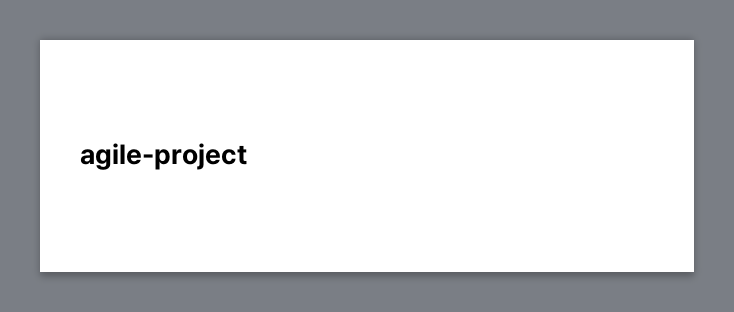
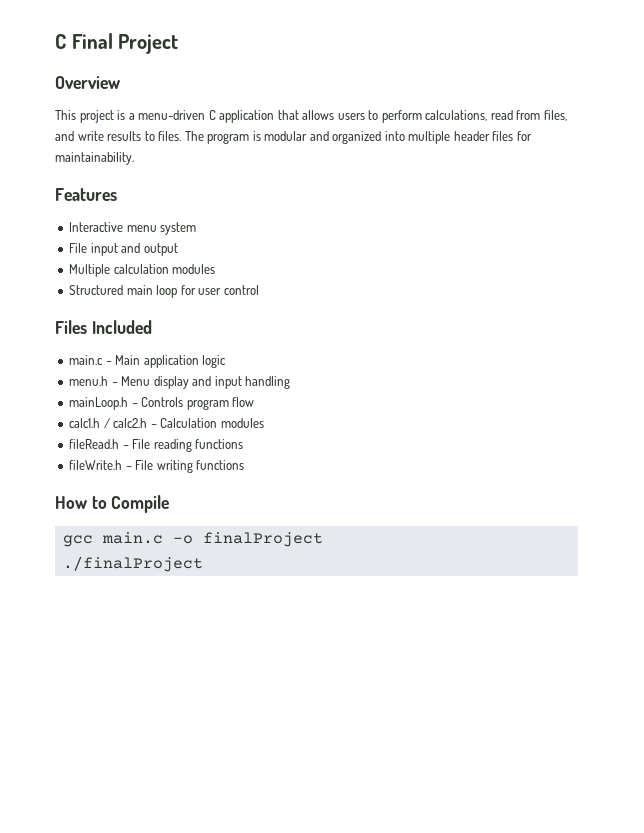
- agile-project
+ C Final Project
+ Overview
+ This project is a menu-driven C application that allows users to perform calculations, read from files, and write results to files. The program is modular and organized into multiple header files for maintainability.
+ Features
+ Interactive menu system
+ File input and output
+ Multiple calculation modules
+ Structured main loop for user control
+ Files Included
+ main.c – Main application logic
+ menu.h – Menu display and input handling
+ mainLoop.h – Controls program flow
+ calc1.h / calc2.h – Calculation modules
+ fileRead.h – File reading functions
+ fileWrite.h – File writing functions
+ How to Compile
+ gcc main.c -o finalProject
+ ./finalProject

